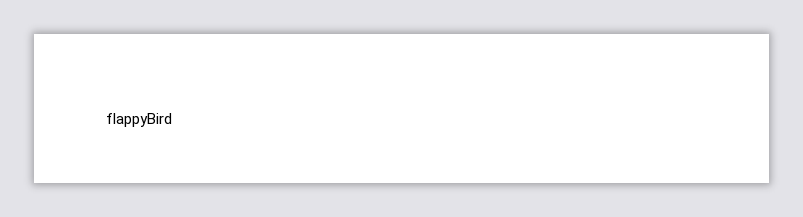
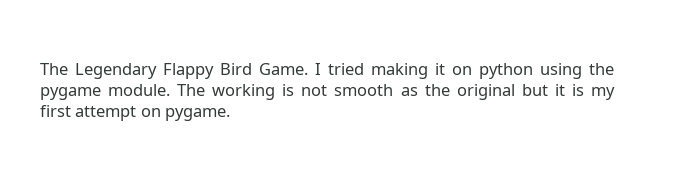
- flappyBird
+ The Legendary Flappy Bird Game. I tried making it on python using the pygame module. The working is not smooth as the original but it is my first attempt on pygame.

